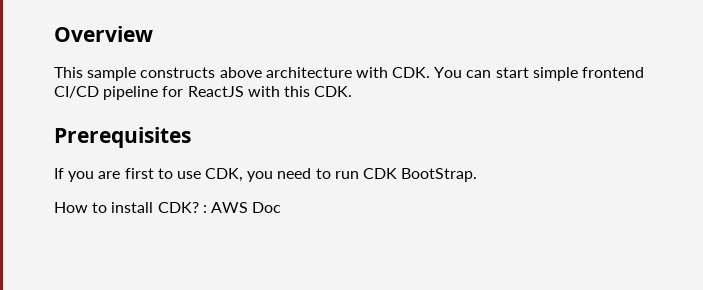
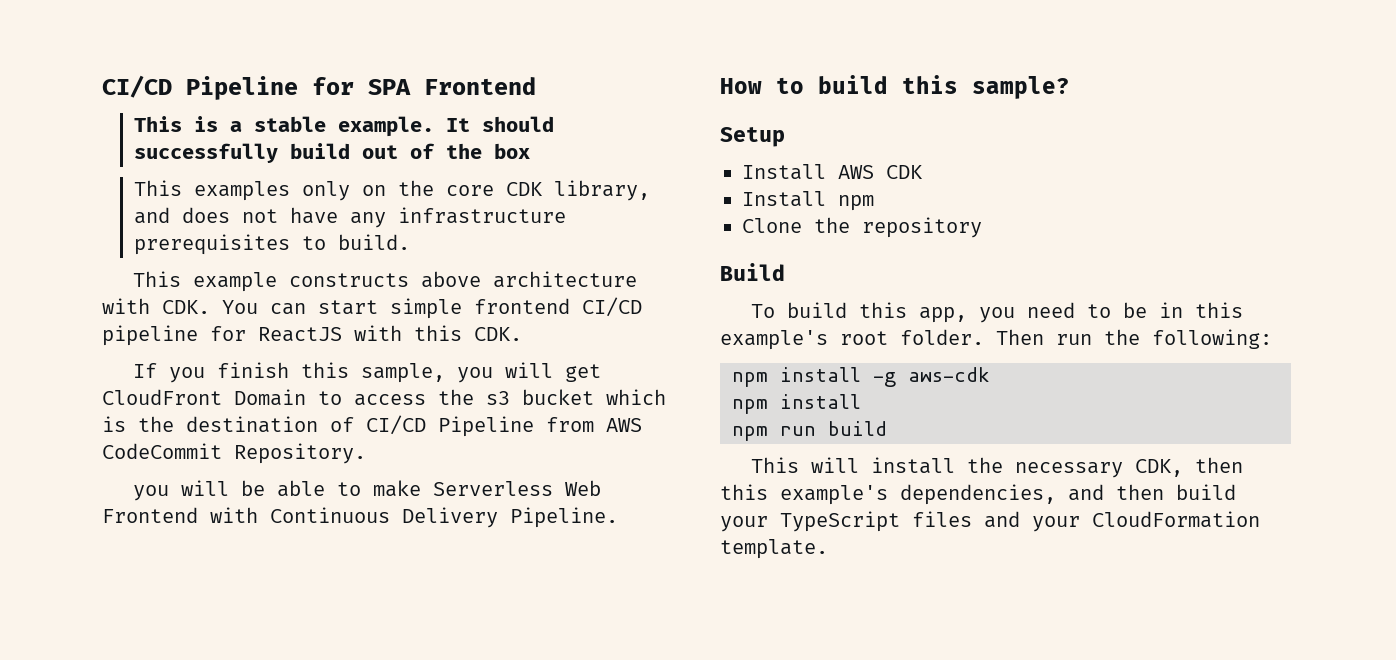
- Overview
- This sample constructs above architecture with CDK. You can start simple frontend CI/CD pipeline for ReactJS with this CDK.
+ CI/CD Pipeline for SPA Frontend
+ This is a stable example. It should successfully build out of the box
+ This examples only on the core CDK library, and does not have any infrastructure prerequisites to build.
+ This example constructs above architecture with CDK. You can start simple frontend CI/CD pipeline for ReactJS with this CDK.
- Prerequisites
- If you are first to use CDK, you need to run CDK BootStrap.
- How to install CDK? : AWS Doc
+ If you finish this sample, you will get CloudFront Domain to access the s3 bucket which is the destination of CI/CD Pipeline from AWS CodeCommit Repository.
+ you will be able to make Serverless Web Frontend with Continuous Delivery Pipeline.
+ How to build this sample?
+ Setup
+ Install AWS CDK
+ Install npm
+ Clone the repository
+ Build
+ To build this app, you need to be in this example's root folder. Then run the following:
+ npm install -g aws-cdk
+ npm install
+ npm run build
+ This will install the necessary CDK, then this example's dependencies, and then build your TypeScript files and your CloudFormation template.

